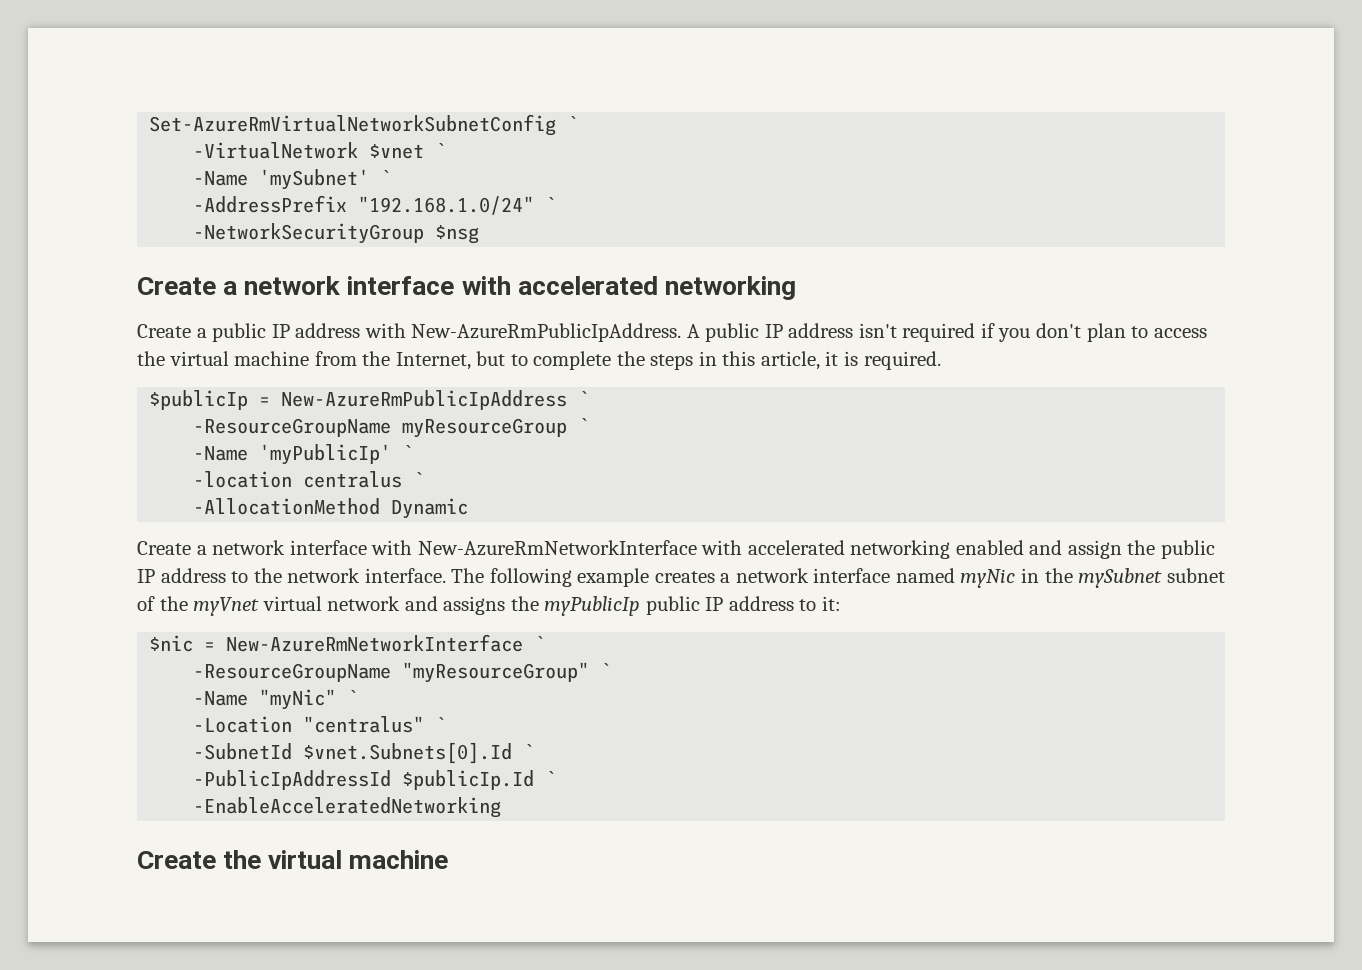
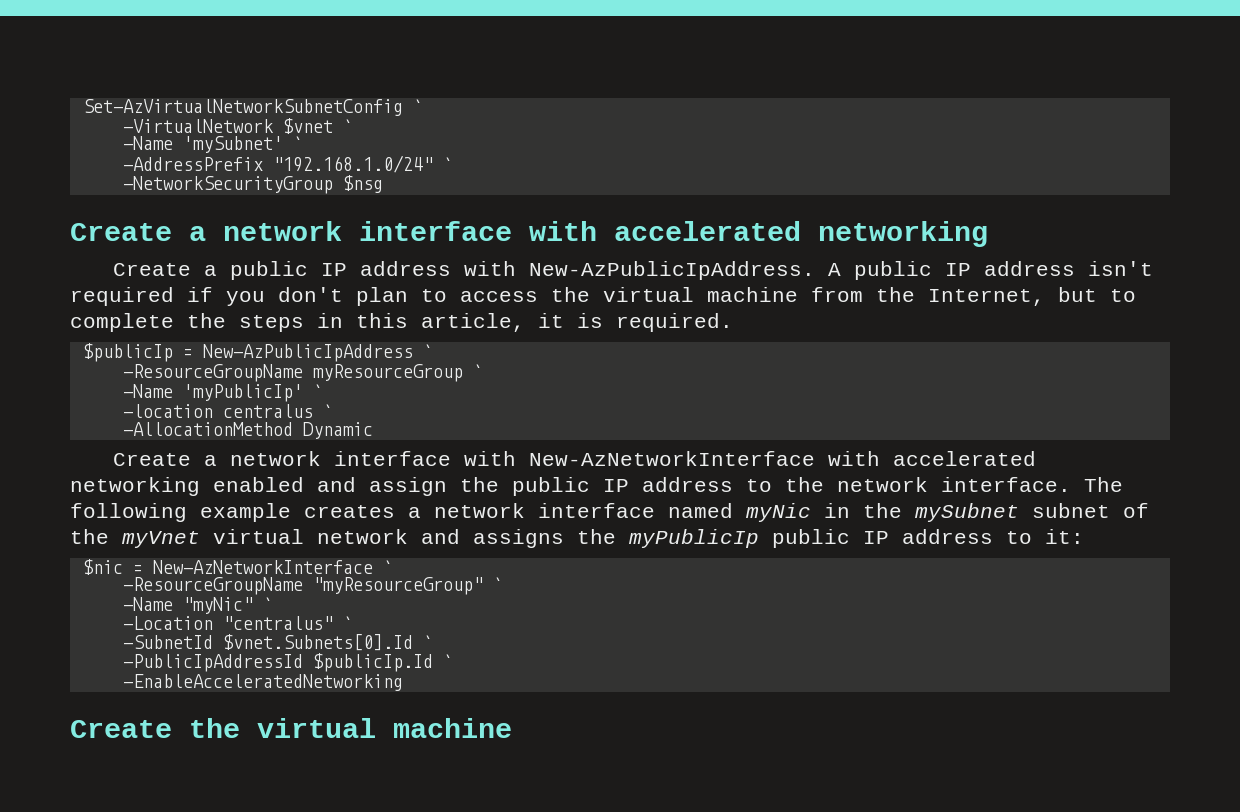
- Set-AzureRmVirtualNetworkSubnetConfig `
+ Set-AzVirtualNetworkSubnetConfig `
- Create a public IP address with New-AzureRmPublicIpAddress.
+ Create a public IP address with New-AzPublicIpAddress.
- $publicIp = New-AzureRmPublicIpAddress `
+ $publicIp = New-AzPublicIpAddress `
- Create a network interface with New-AzureRmNetworkInterface with accelerated networking enabled and assign the public IP address to the network interface.
+ Create a network interface with New-AzNetworkInterface with accelerated networking enabled and assign the public IP address to the network interface.
- $nic = New-AzureRmNetworkInterface `
+ $nic = New-AzNetworkInterface `

